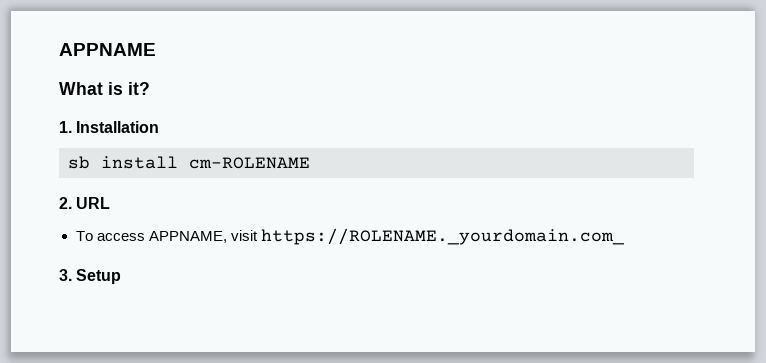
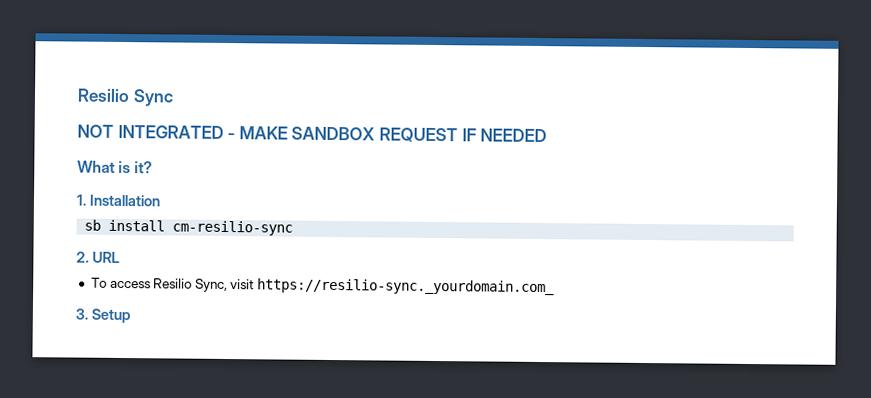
- APPNAME
+ Resilio Sync
+ NOT INTEGRATED - MAKE SANDBOX REQUEST IF NEEDED
- sb install cm-ROLENAME
+ sb install cm-resilio-sync
- To access APPNAME, visit https://ROLENAME._yourdomain.com_
+ To access Resilio Sync, visit https://resilio-sync._yourdomain.com_

